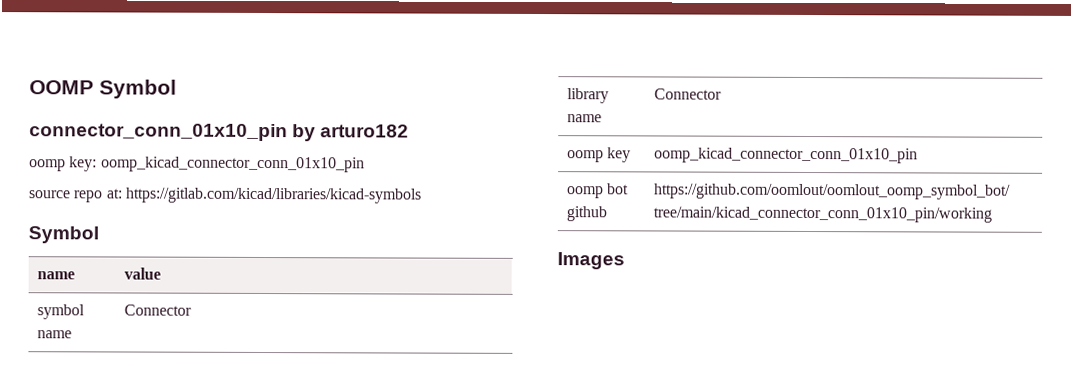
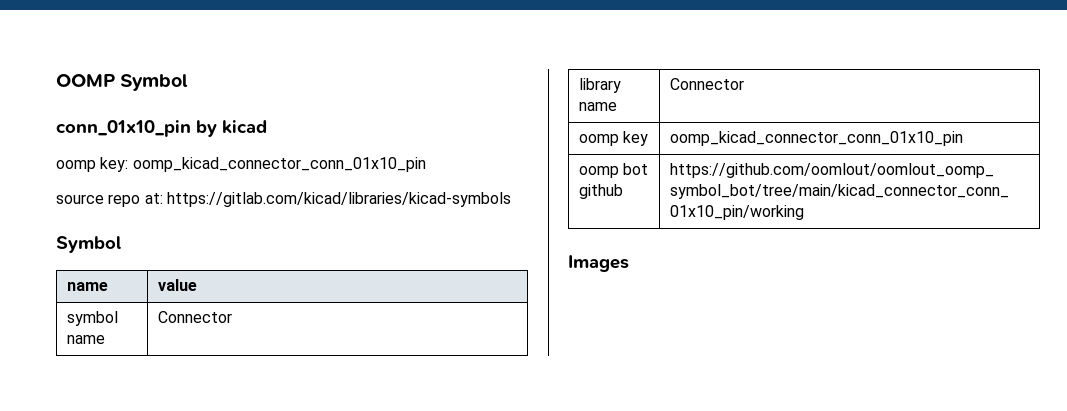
- connector_conn_01x10_pin by arturo182
+ conn_01x10_pin by kicad

